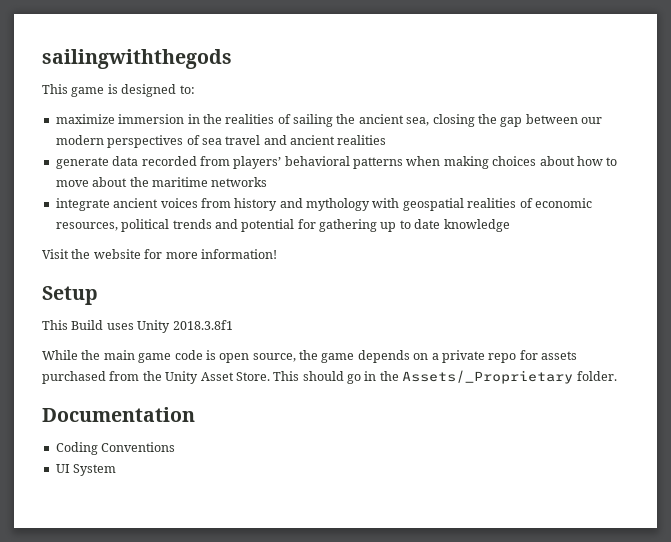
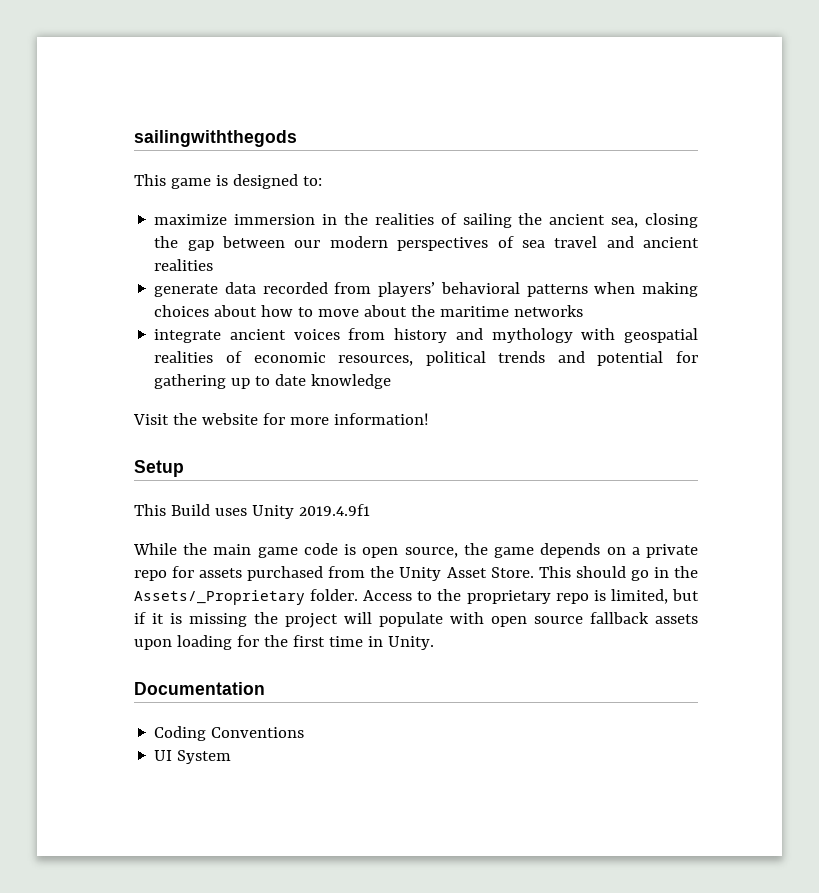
- This Build uses Unity 2018.3.8f1
+ This Build uses Unity 2019.4.9f1
+ Access to the proprietary repo is limited, but if it is missing the project will populate with open source fallback assets upon loading for the first time in Unity.

